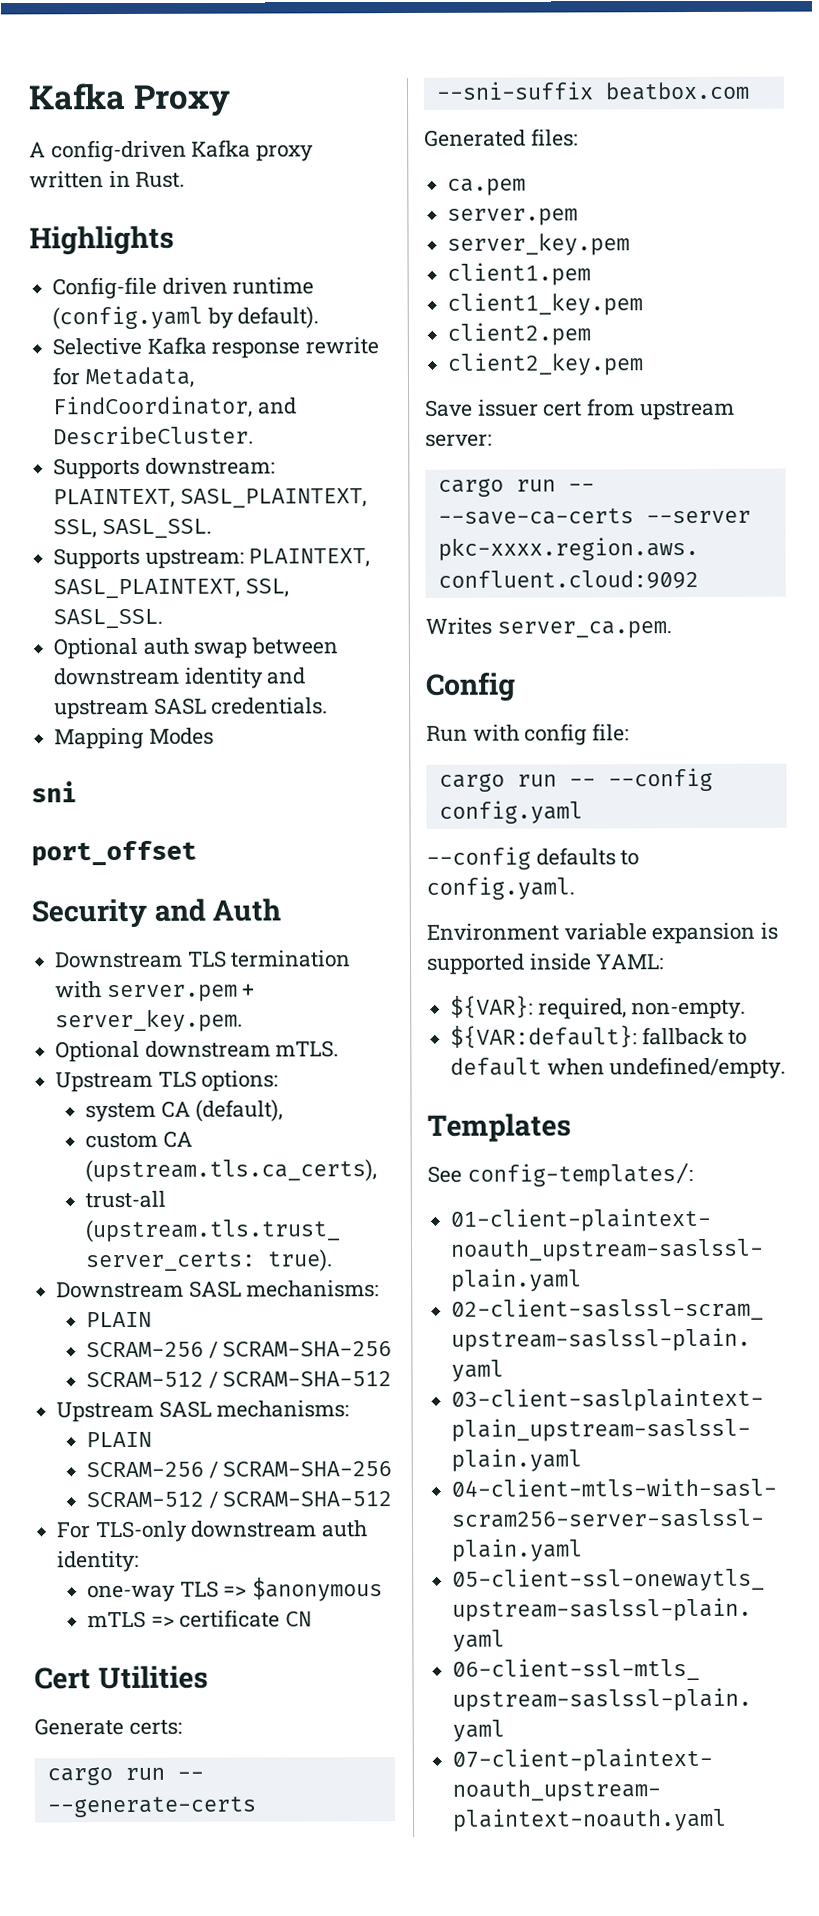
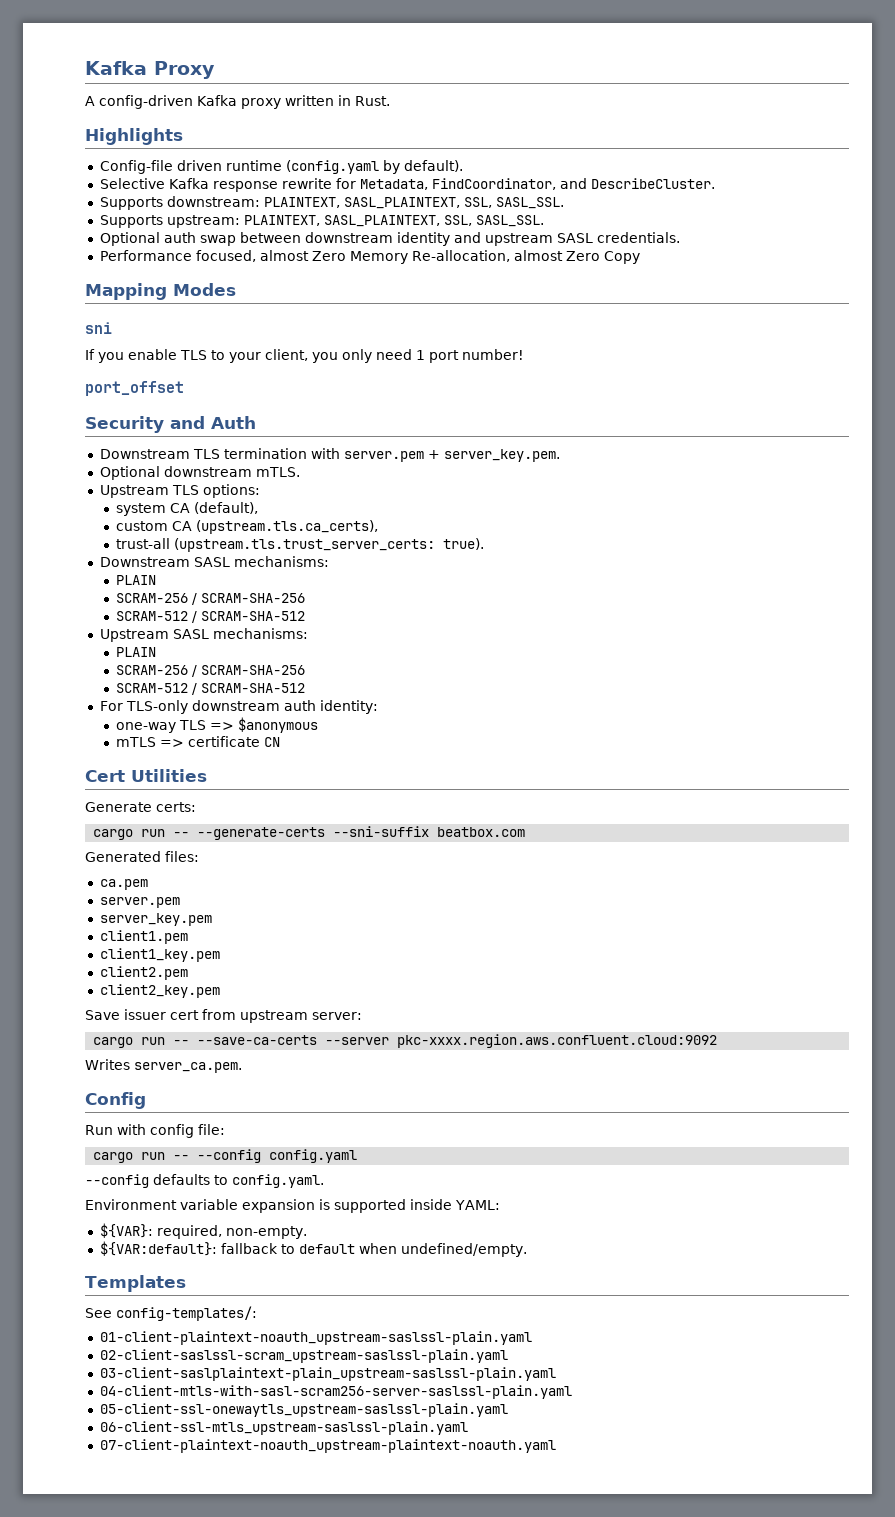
+ Performance focused, almost Zero Memory Re-allocation, almost Zero Copy
  Mapping Modes
  sni
+ If you enable TLS to your client, you only need 1 port number!

